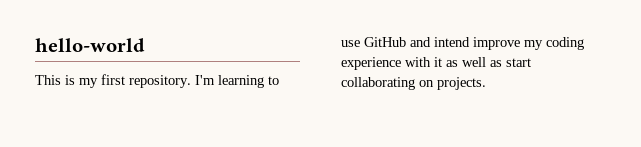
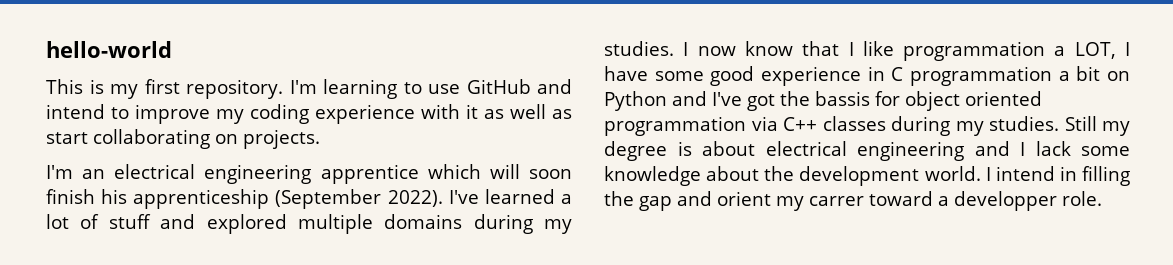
- I'm learning to use GitHub and intend improve my coding experience with it as well as start collaborating on projects.
+ I'm learning to use GitHub and intend to improve my coding experience with it as well as start collaborating on projects.
+ I'm an electrical engineering apprentice which will soon finish his apprenticeship (September 2022). I've learned a lot of stuff and explored multiple domains during my studies. I now know that I like programmation a LOT, I have some good experience in C programmation a bit on Python and I've got the bassis for object oriented programmation via C++ classes during my studies. Still my degree is about electrical engineering and I lack some knowledge about the development world. I intend in filling the gap and orient my carrer toward a developper role.

